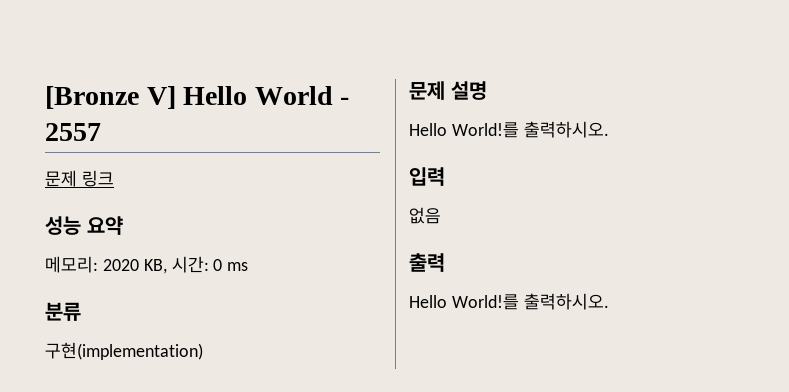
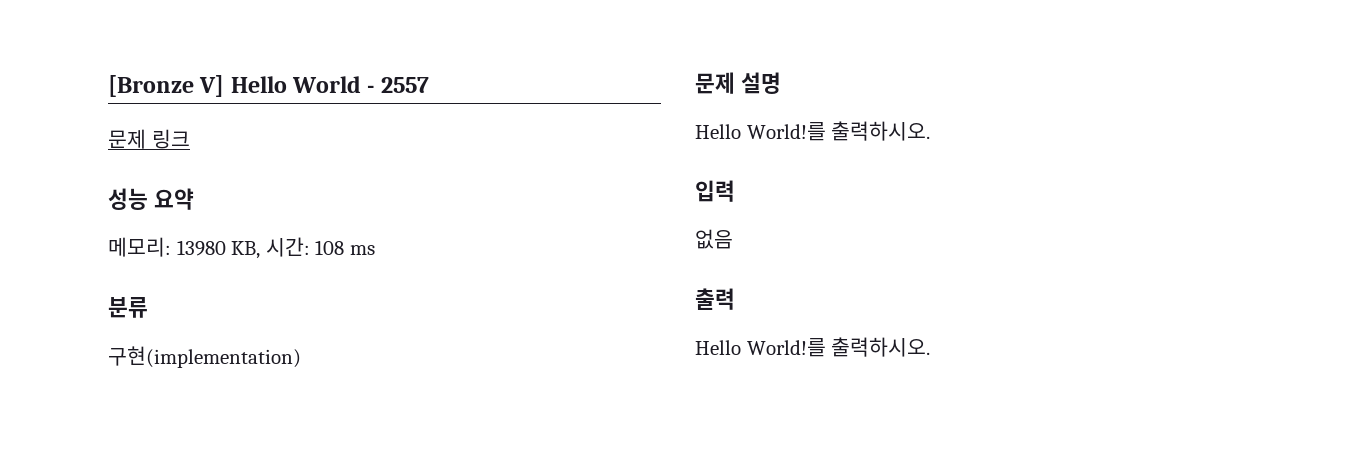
- 메모리: 2020 KB, 시간: 0 ms
+ 메모리: 13980 KB, 시간: 108 ms

